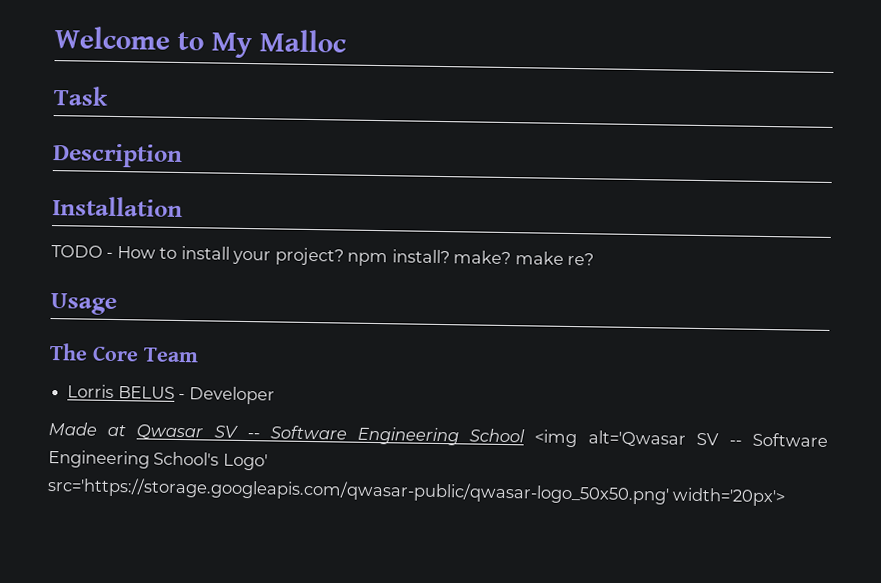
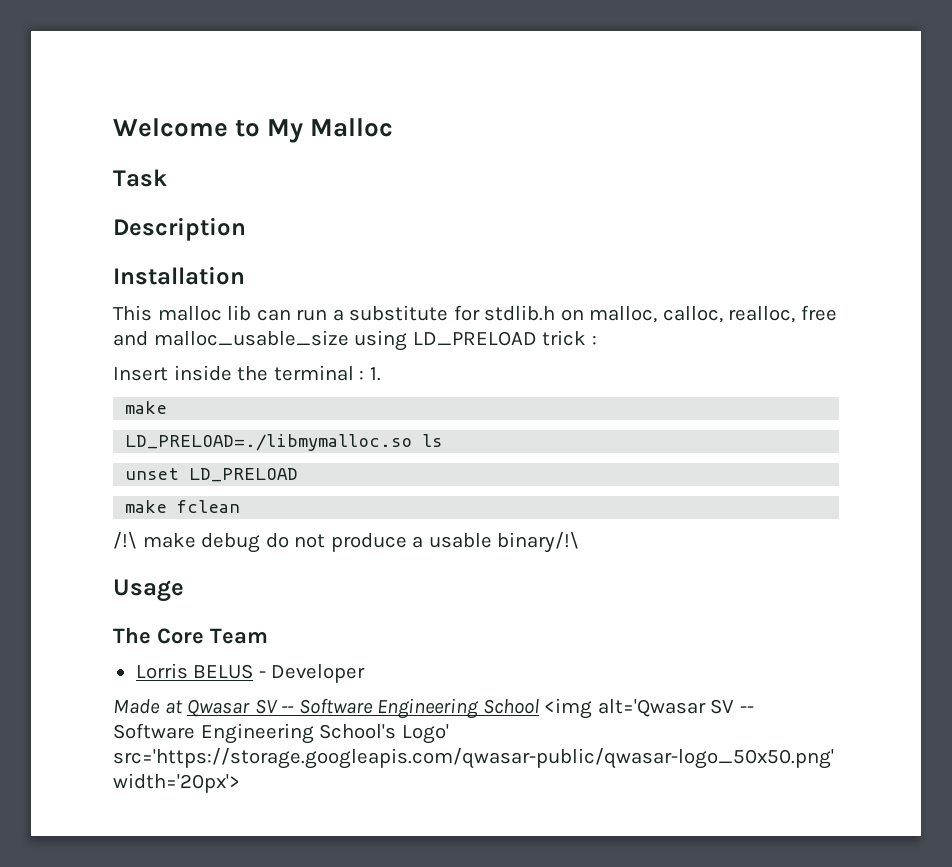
- TODO - How to install your project? npm install? make? make re?
+ This malloc lib can run a substitute for stdlib.h on malloc, calloc, realloc, free and malloc_usable_size using LD_PRELOAD trick :
+ Insert inside the terminal : 1.
+ make
+ LD_PRELOAD=./libmymalloc.so ls
+ unset LD_PRELOAD
+ make fclean
+ /!\ make debug do not produce a usable binary/!\

